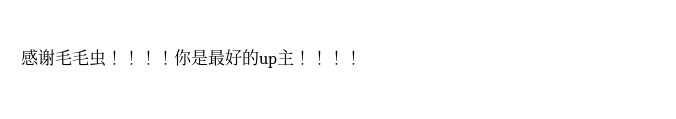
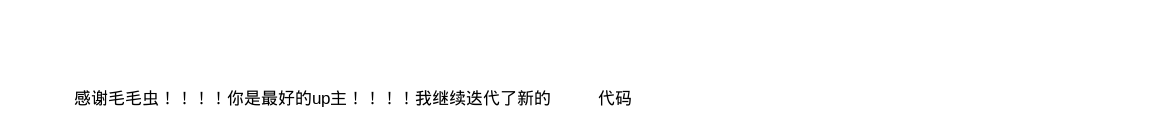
+ 我继续迭代了新的代码

